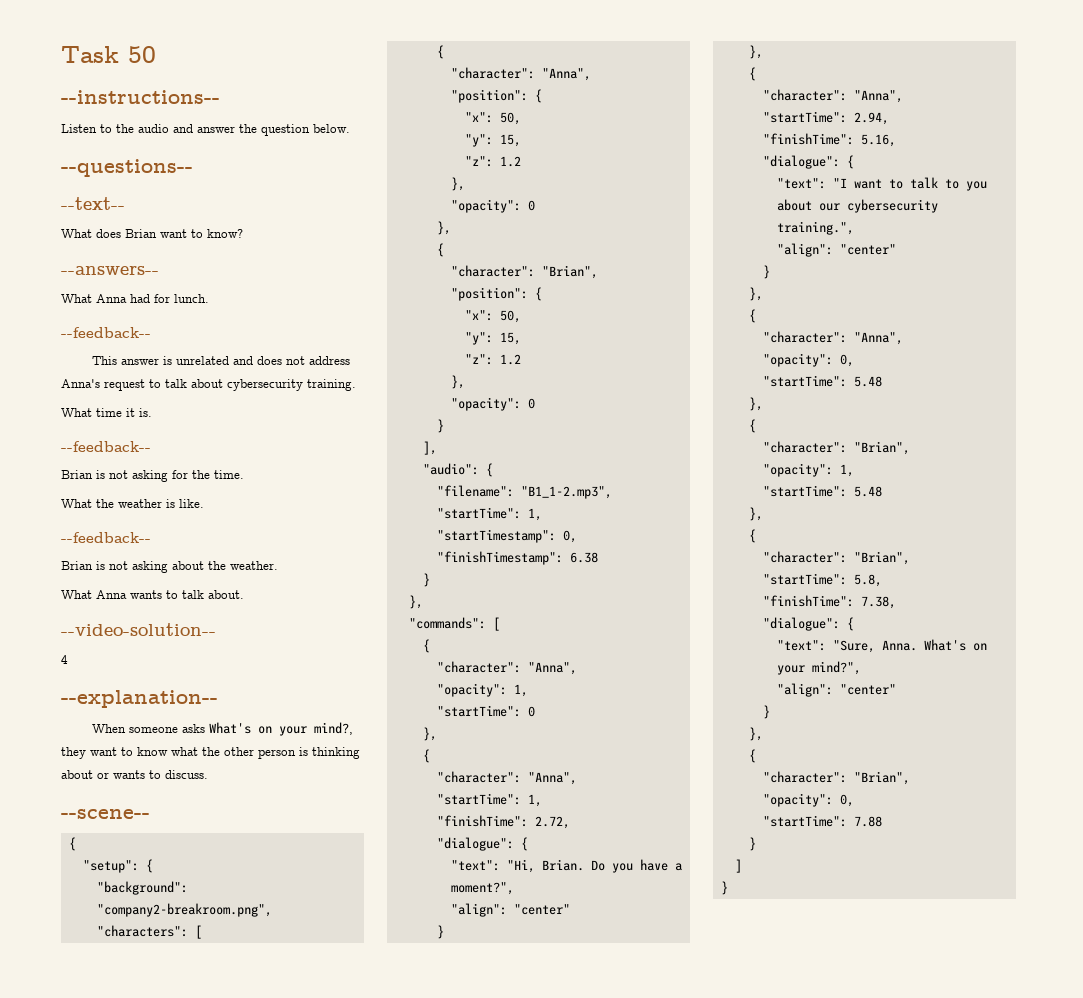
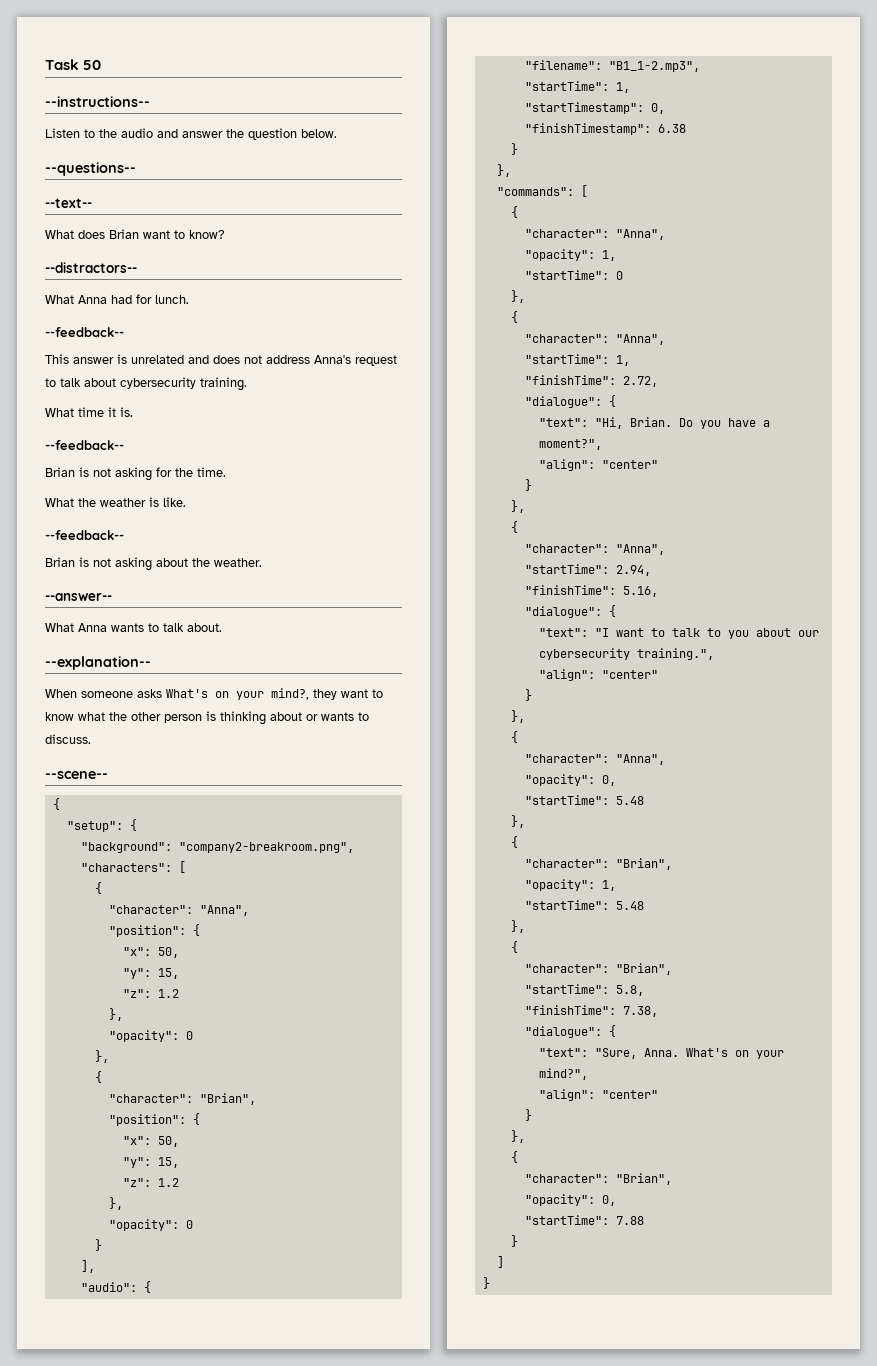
- --answers--
+ --distractors--
+ --answer--
- --video-solution--
- 4

